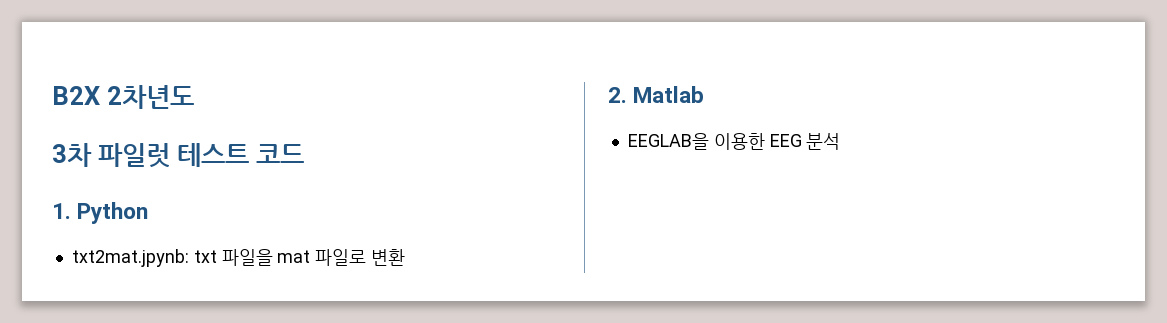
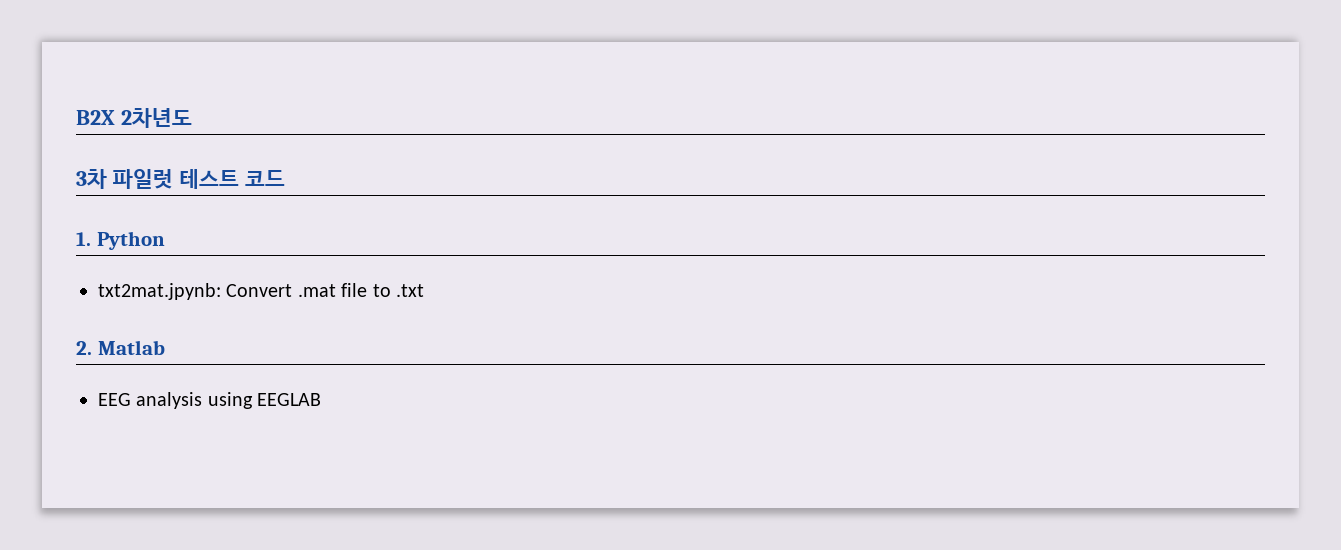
- txt2mat.jpynb: txt 파일을 mat 파일로 변환
+ txt2mat.jpynb: Convert .mat file to .txt
  2. Matlab
- EEGLAB을 이용한 EEG 분석
+ EEG analysis using EEGLAB

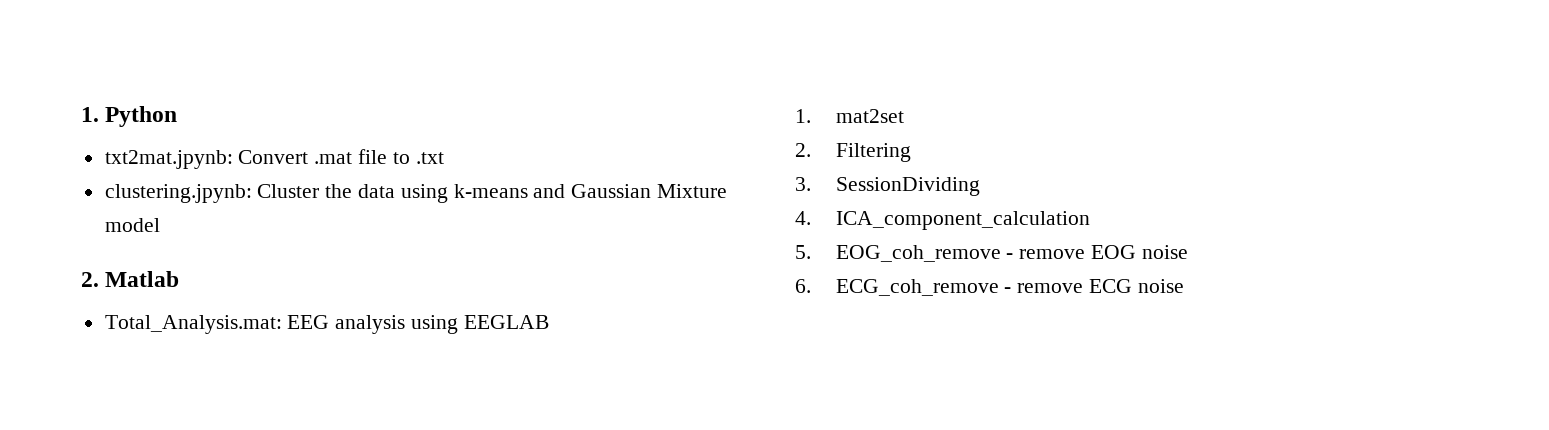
- B2X 2차년도
- 3차 파일럿 테스트 코드
+ clustering.jpynb: Cluster the data using k-means and Gaussian Mixture model
- EEG analysis using EEGLAB
+ Total_Analysis.mat: EEG analysis using EEGLAB
+ 1. mat2set
+ 2. Filtering
+ 3. SessionDividing
+ 4. ICA_component_calculation
+ 5. EOG_coh_remove - remove EOG noise
+ 6. ECG_coh_remove - remove ECG noise

